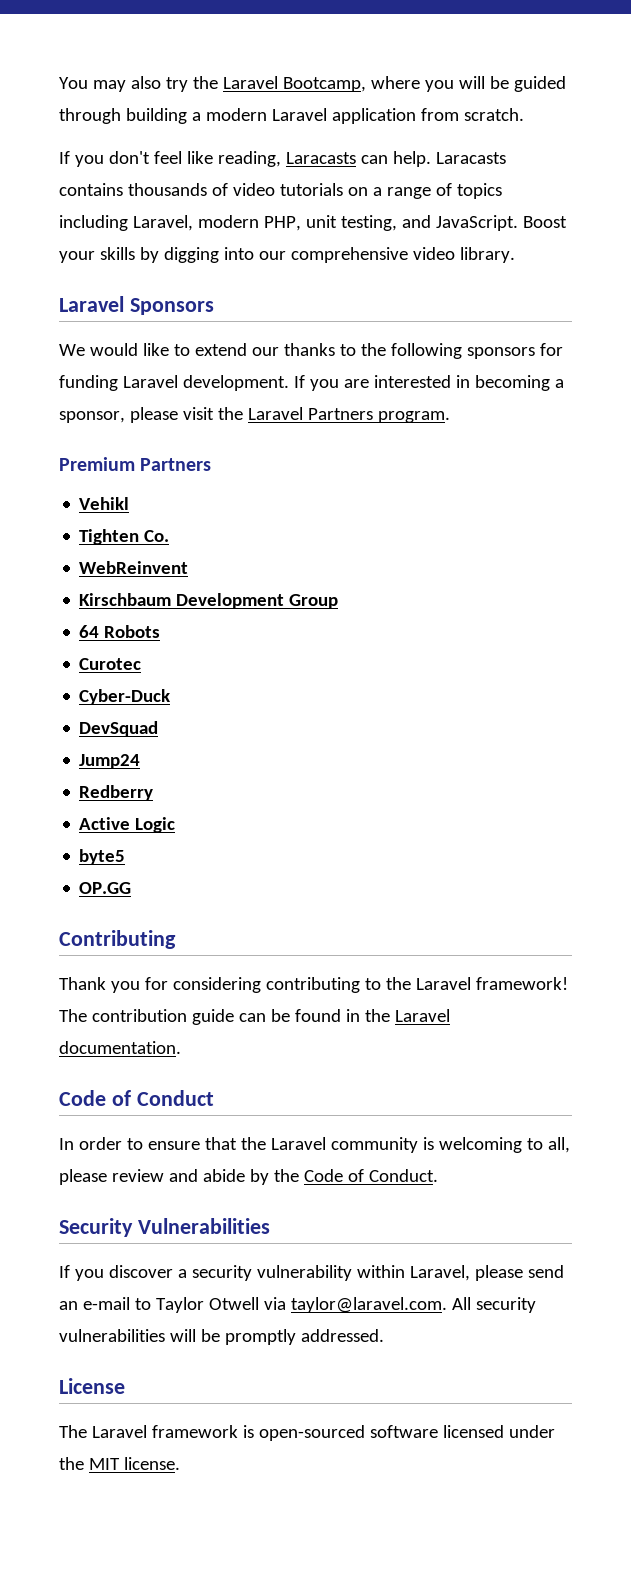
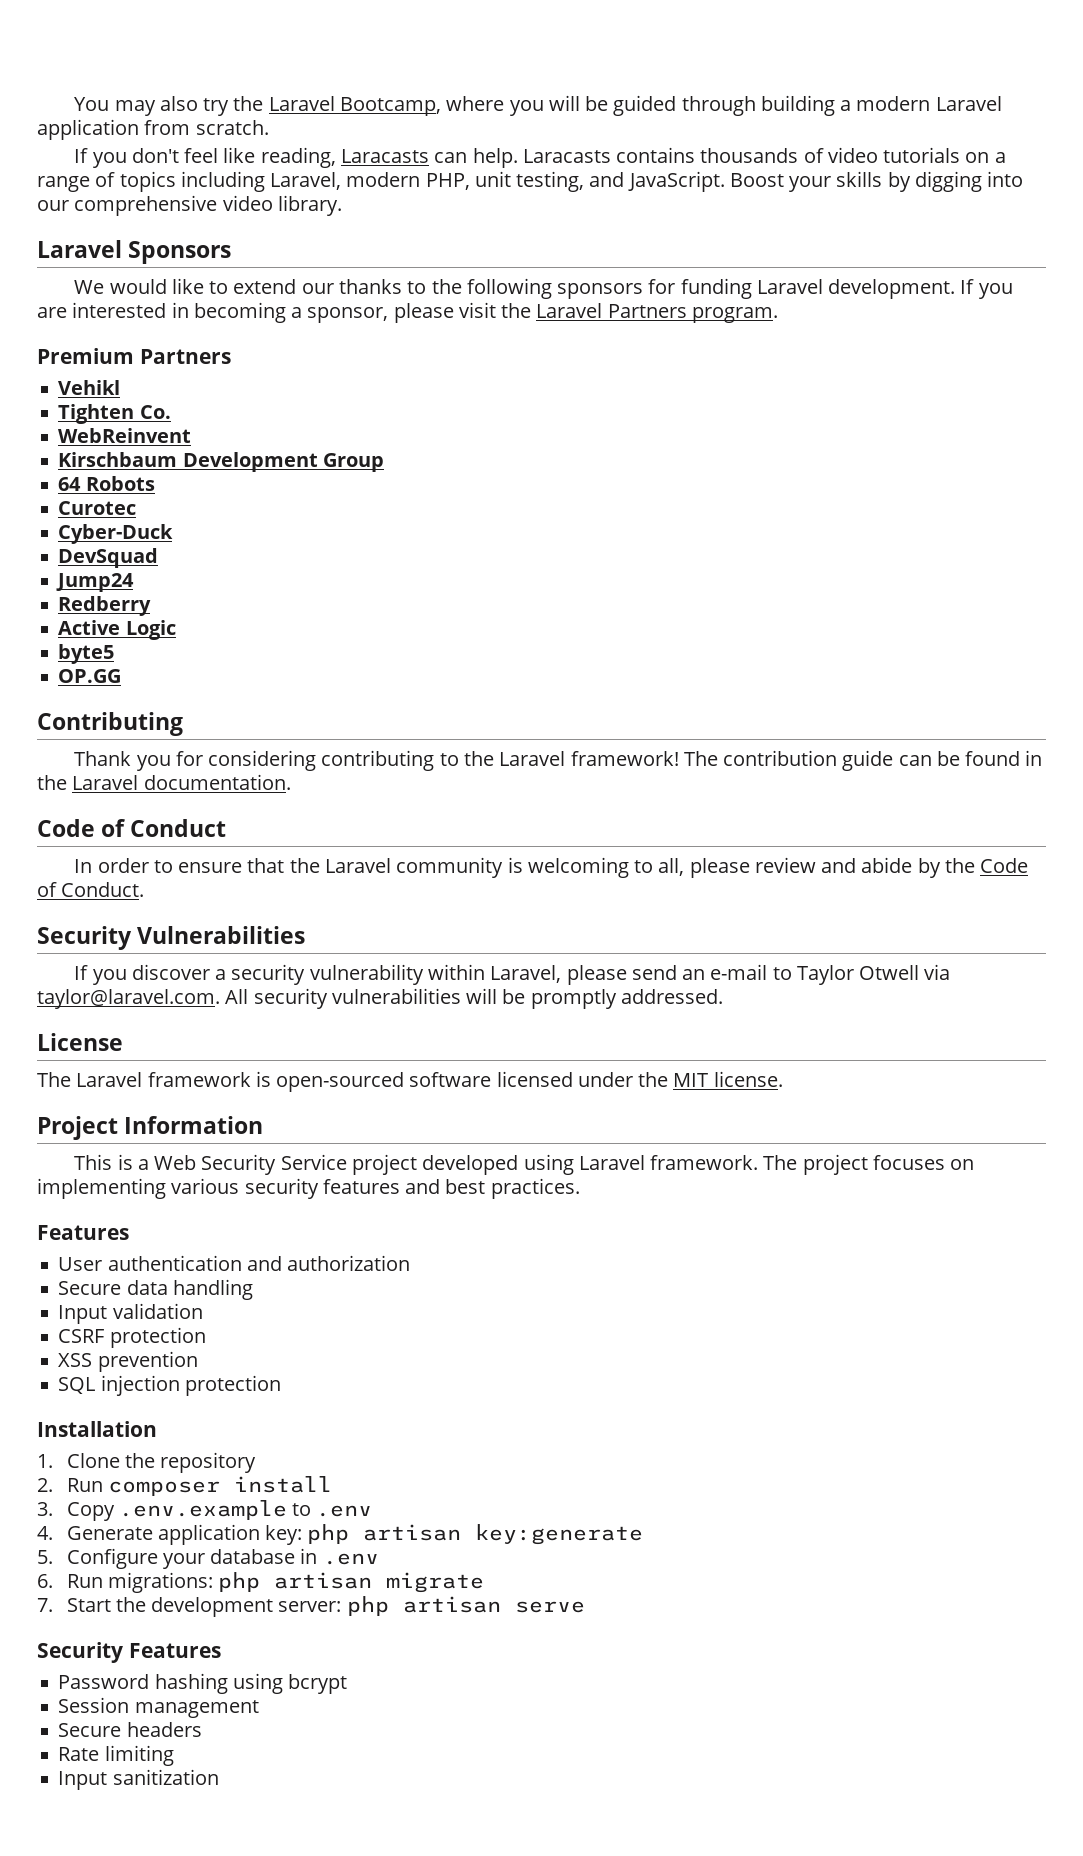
+ Project Information
+ This is a Web Security Service project developed using Laravel framework. The project focuses on implementing various security features and best practices.
+ Features
+ User authentication and authorization
+ Secure data handling
+ Input validation
+ CSRF protection
+ XSS prevention
+ SQL injection protection
+ Installation
+ 1. Clone the repository
+ 2. Run composer install
+ 3. Copy .env.example to .env
+ 4. Generate application key: php artisan key:generate
+ 5. Configure your database in .env
+ 6. Run migrations: php artisan migrate
+ 7. Start the development server: php artisan serve
+ Security Features
+ Password hashing using bcrypt
+ Session management
+ Secure headers
+ Rate limiting
+ Input sanitization

